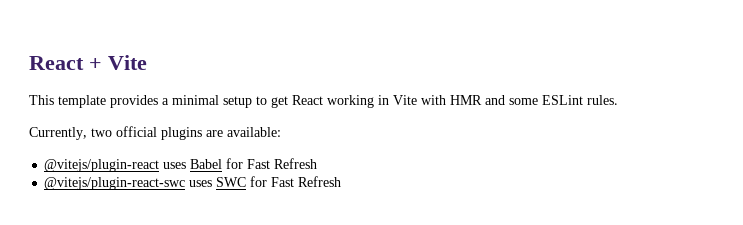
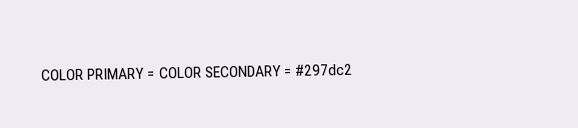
- React + Vite
- This template provides a minimal setup to get React working in Vite with HMR and some ESLint rules.
- Currently, two official plugins are available:
- @vitejs/plugin-react uses Babel for Fast Refresh
- @vitejs/plugin-react-swc uses SWC for Fast Refresh
+ COLOR PRIMARY = COLOR SECONDARY = #297dc2

